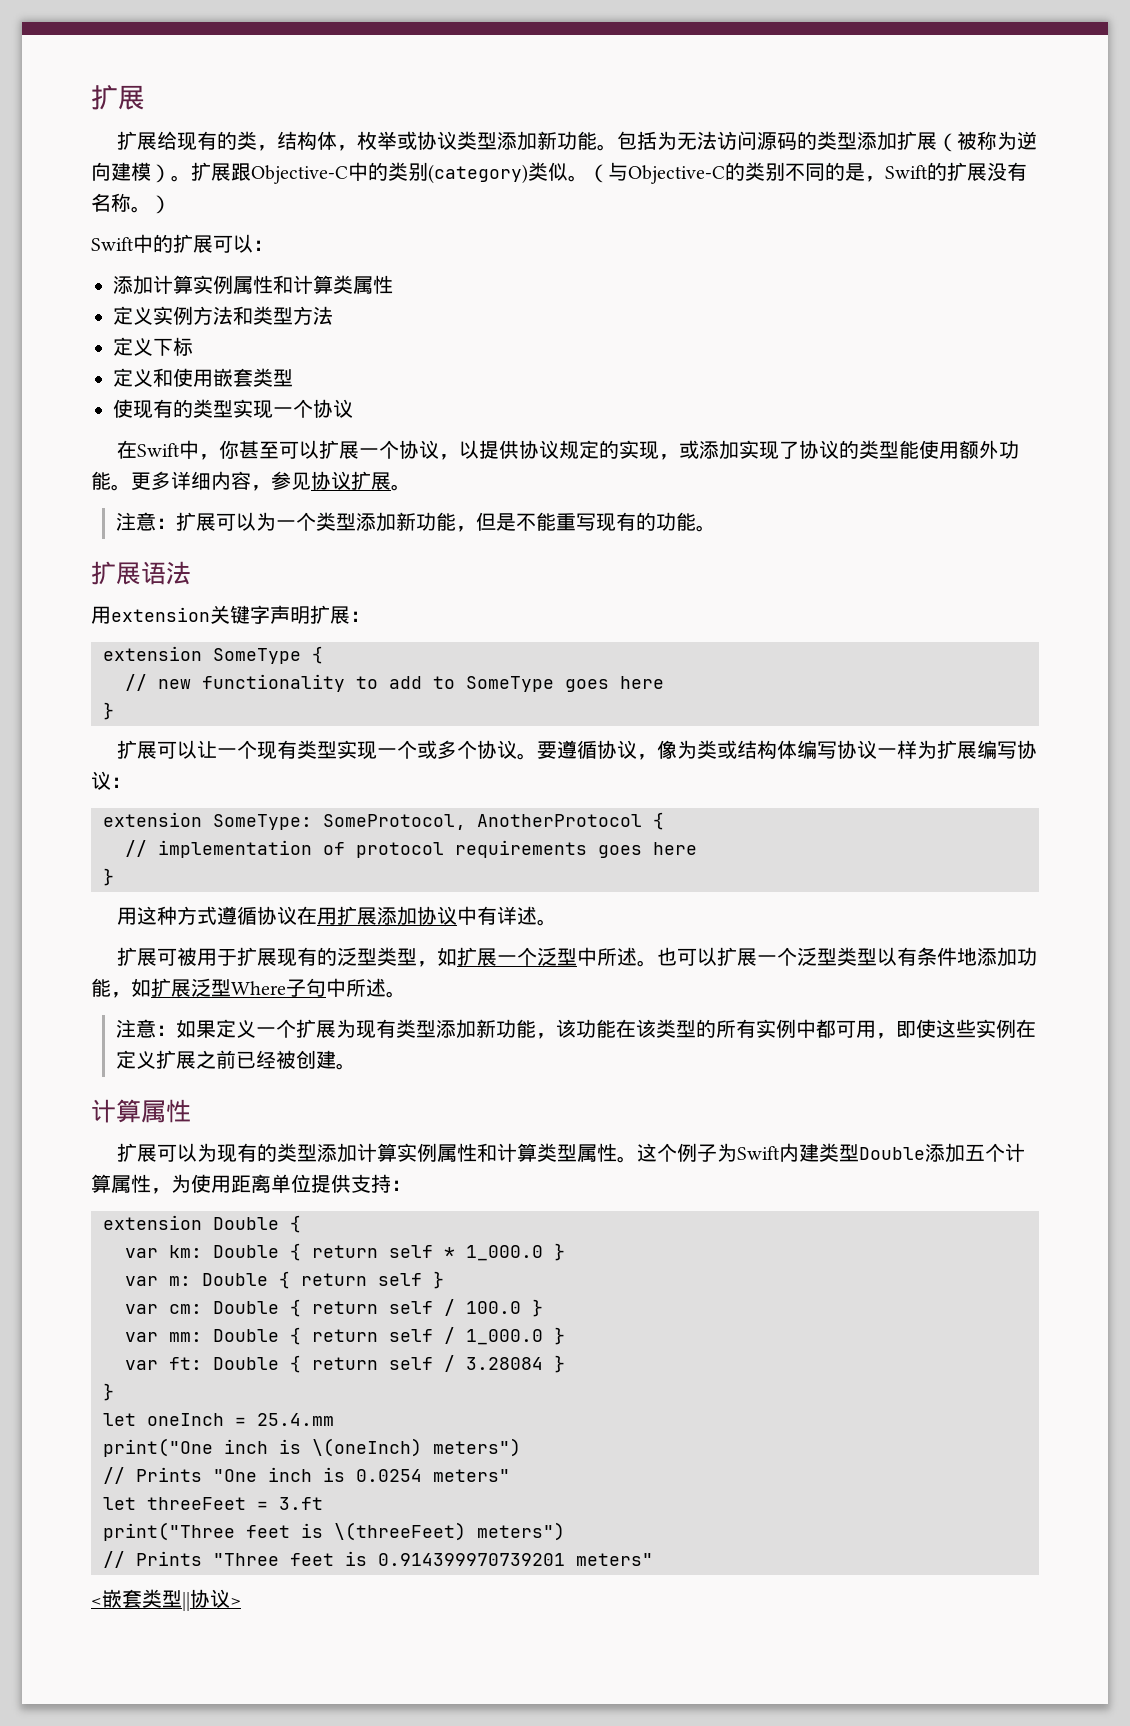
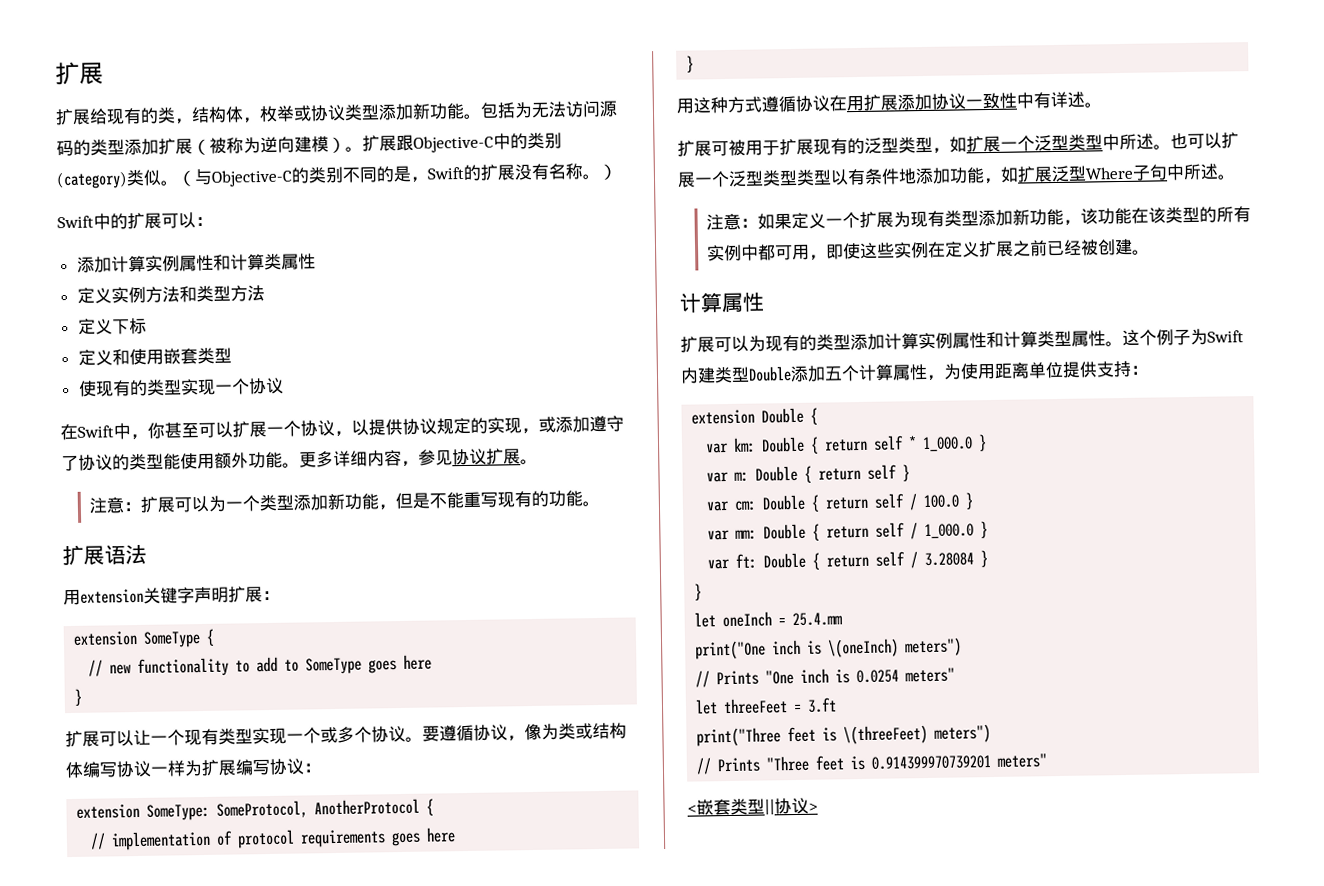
- 在Swift中，你甚至可以扩展一个协议，以提供协议规定的实现，或添加实现了协议的类型能使用额外功能。
+ 在Swift中，你甚至可以扩展一个协议，以提供协议规定的实现，或添加遵守了协议的类型能使用额外功能。
- 用这种方式遵循协议在用扩展添加协议中有详述。
+ 用这种方式遵循协议在用扩展添加协议一致性中有详述。
- 扩展可被用于扩展现有的泛型类型，如扩展一个泛型中所述。
+ 扩展可被用于扩展现有的泛型类型，如扩展一个泛型类型中所述。
- 也可以扩展一个泛型类型以有条件地添加功能，如扩展泛型Where子句中所述。
+ 也可以扩展一个泛型类型类型以有条件地添加功能，如扩展泛型Where子句中所述。

